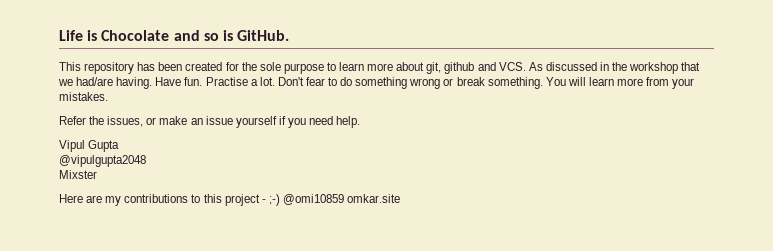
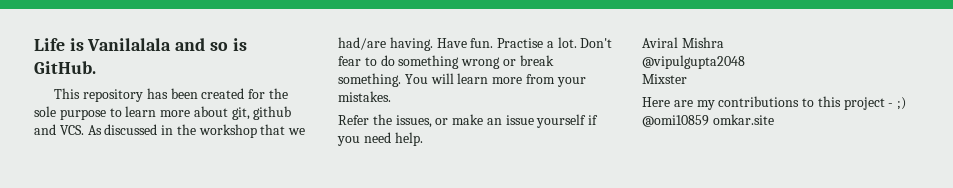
- Life is Chocolate and so is GitHub.
+ Life is Vanilalala and so is GitHub.
- Vipul Gupta
+ Aviral Mishra
- Here are my contributions to this project - ;-) @omi10859 omkar.site
+ Here are my contributions to this project - ;) @omi10859 omkar.site

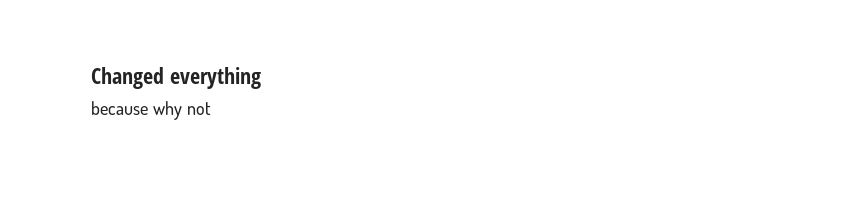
- Life is Vanilalala and so is GitHub.
- This repository has been created for the sole purpose to learn more about git, github and VCS. As discussed in the workshop that we had/are having. Have fun. Practise a lot. Don't fear to do something wrong or break something. You will learn more from your mistakes.
- Refer the issues, or make an issue yourself if you need help.
- Aviral Mishra
- @vipulgupta2048
- Mixster
- Here are my contributions to this project - ;) @omi10859 omkar.site
+ Changed everything
+ because why not

